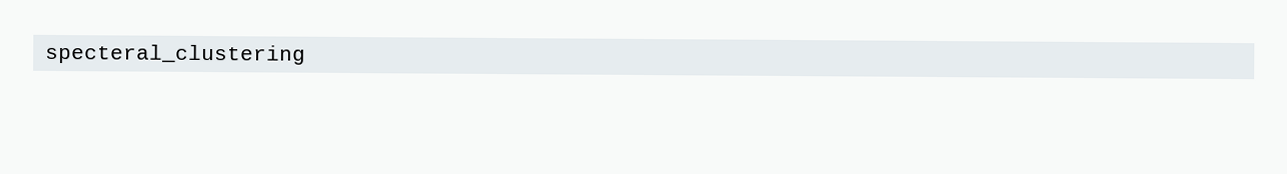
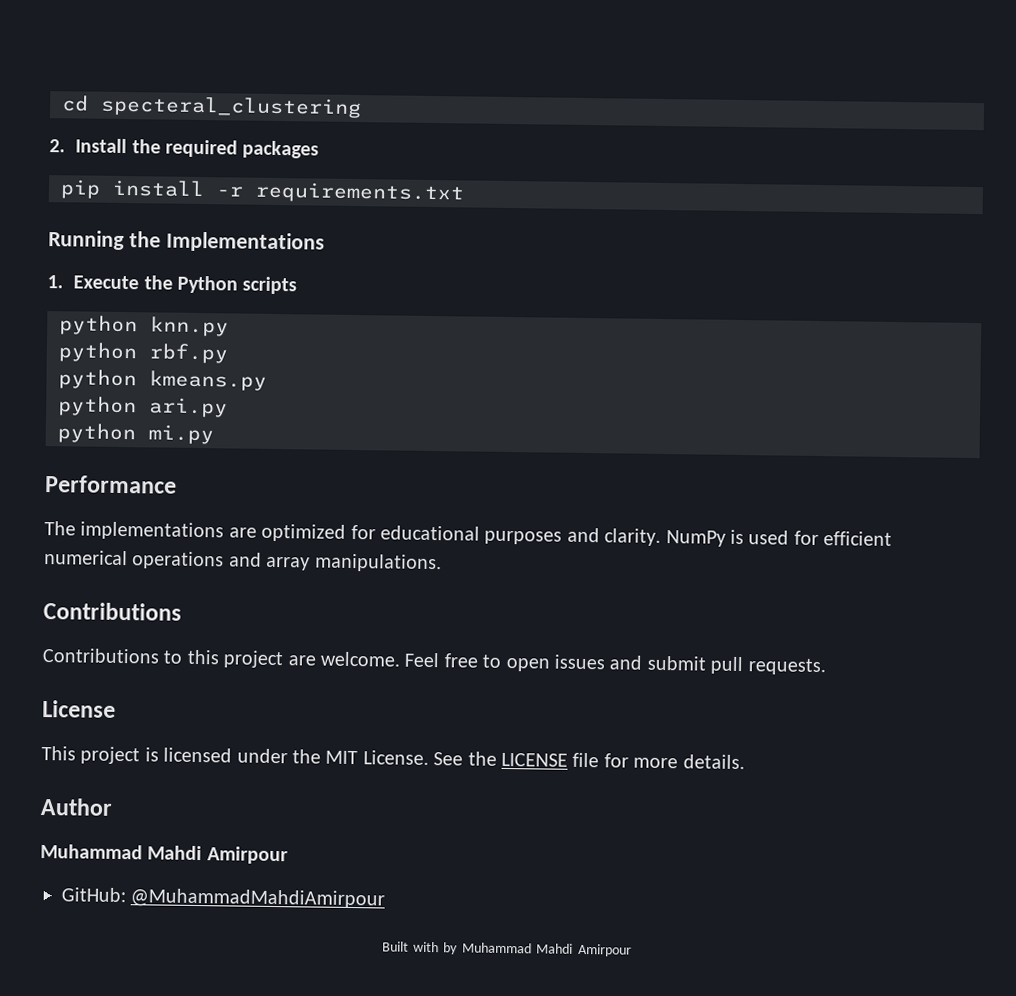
- specteral_clustering
+ cd specteral_clustering
+ 2. Install the required packages
+ pip install -r requirements.txt
+ Running the Implementations
+ 1. Execute the Python scripts
+ python knn.py
+ python rbf.py
+ python kmeans.py
+ python ari.py
+ python mi.py
+ Performance
+ The implementations are optimized for educational purposes and clarity. NumPy is used for efficient numerical operations and array manipulations.
+ Contributions
+ Contributions to this project are welcome. Feel free to open issues and submit pull requests.
+ License
+ This project is licensed under the MIT License. See the LICENSE file for more details.
+ Author
+ Muhammad Mahdi Amirpour
+ GitHub: @MuhammadMahdiAmirpour
+ Built with by Muhammad Mahdi Amirpour

